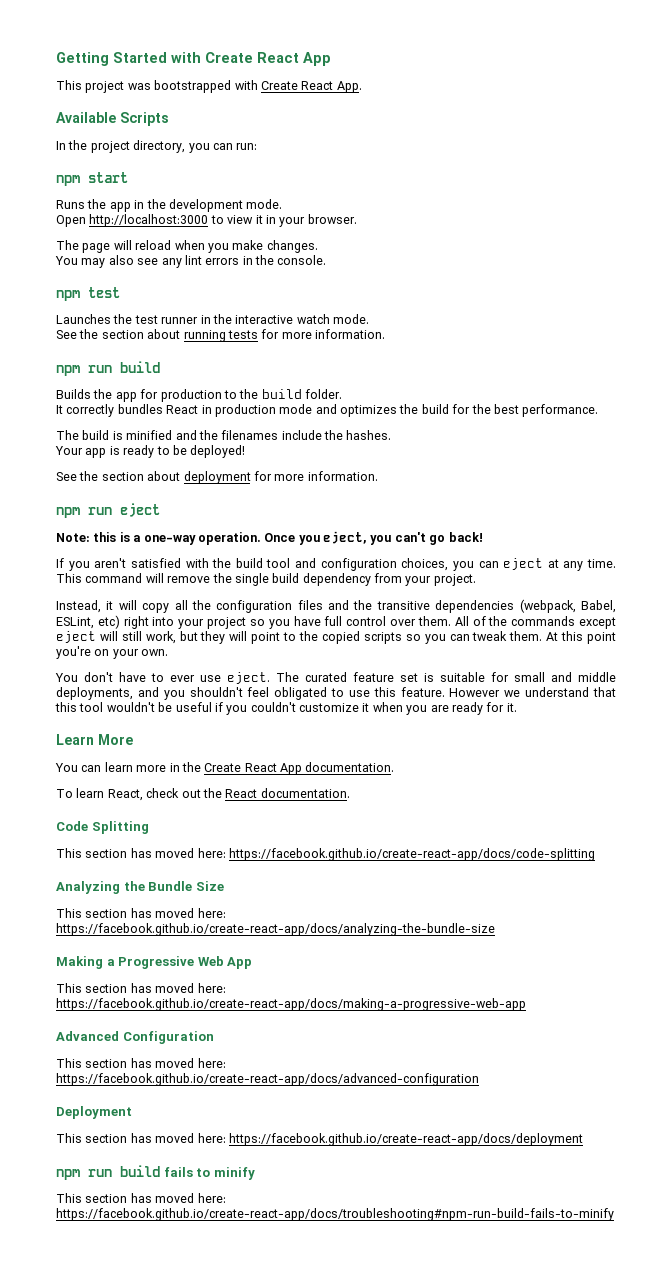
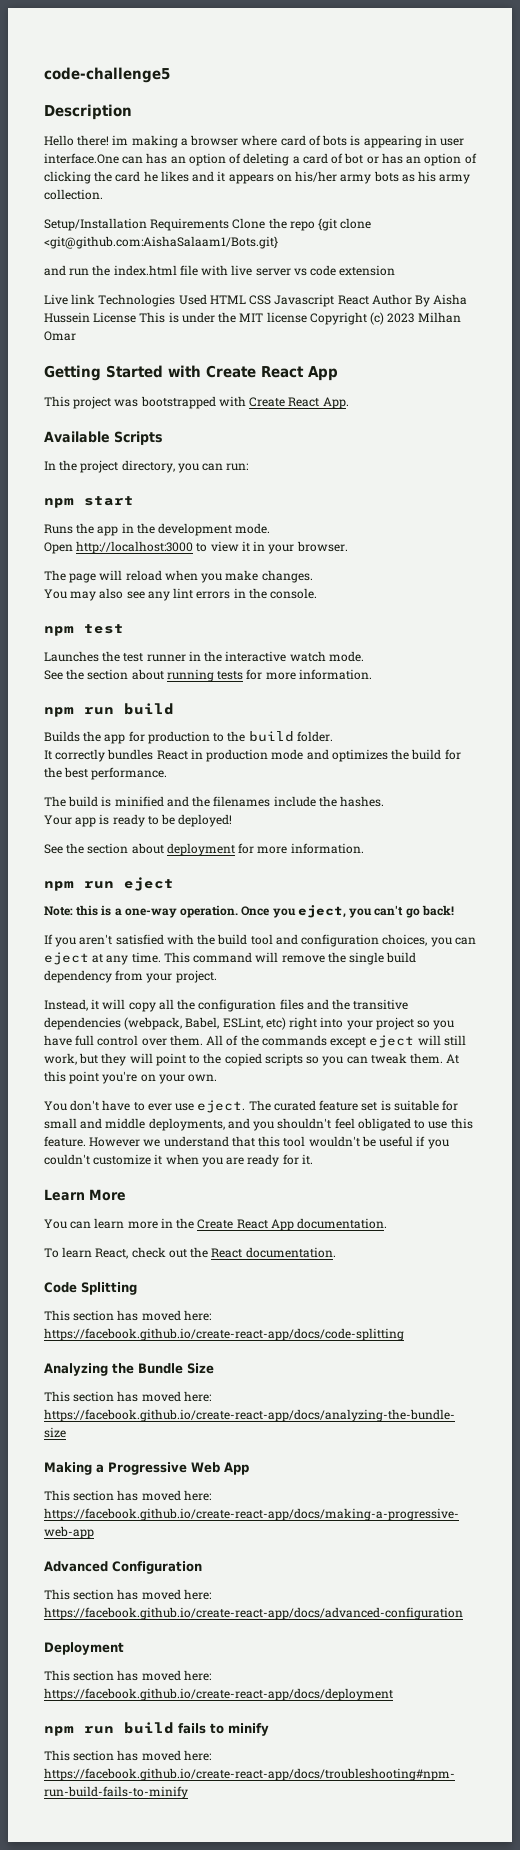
+ code-challenge5
+ Description
+ Hello there! im making a browser where card of bots is appearing in user interface.One can has an option of deleting a card of bot or has an option of clicking the card he likes and it appears on his/her army bots as his army collection.
+ Setup/Installation Requirements Clone the repo {git clone <git@github.com:AishaSalaam1/Bots.git}
+ and run the index.html file with live server vs code extension
+ Live link Technologies Used HTML CSS Javascript React Author By Aisha Hussein License This is under the MIT license Copyright (c) 2023 Milhan Omar

